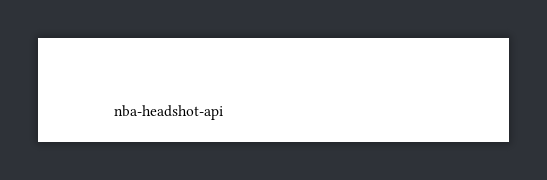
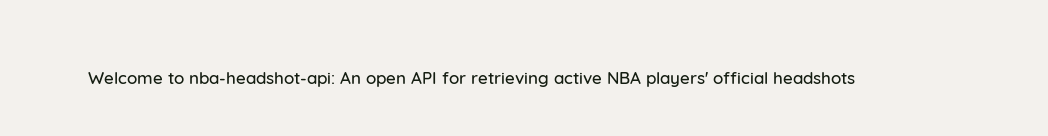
- nba-headshot-api
+ Welcome to nba-headshot-api: An open API for retrieving active NBA players' official headshots

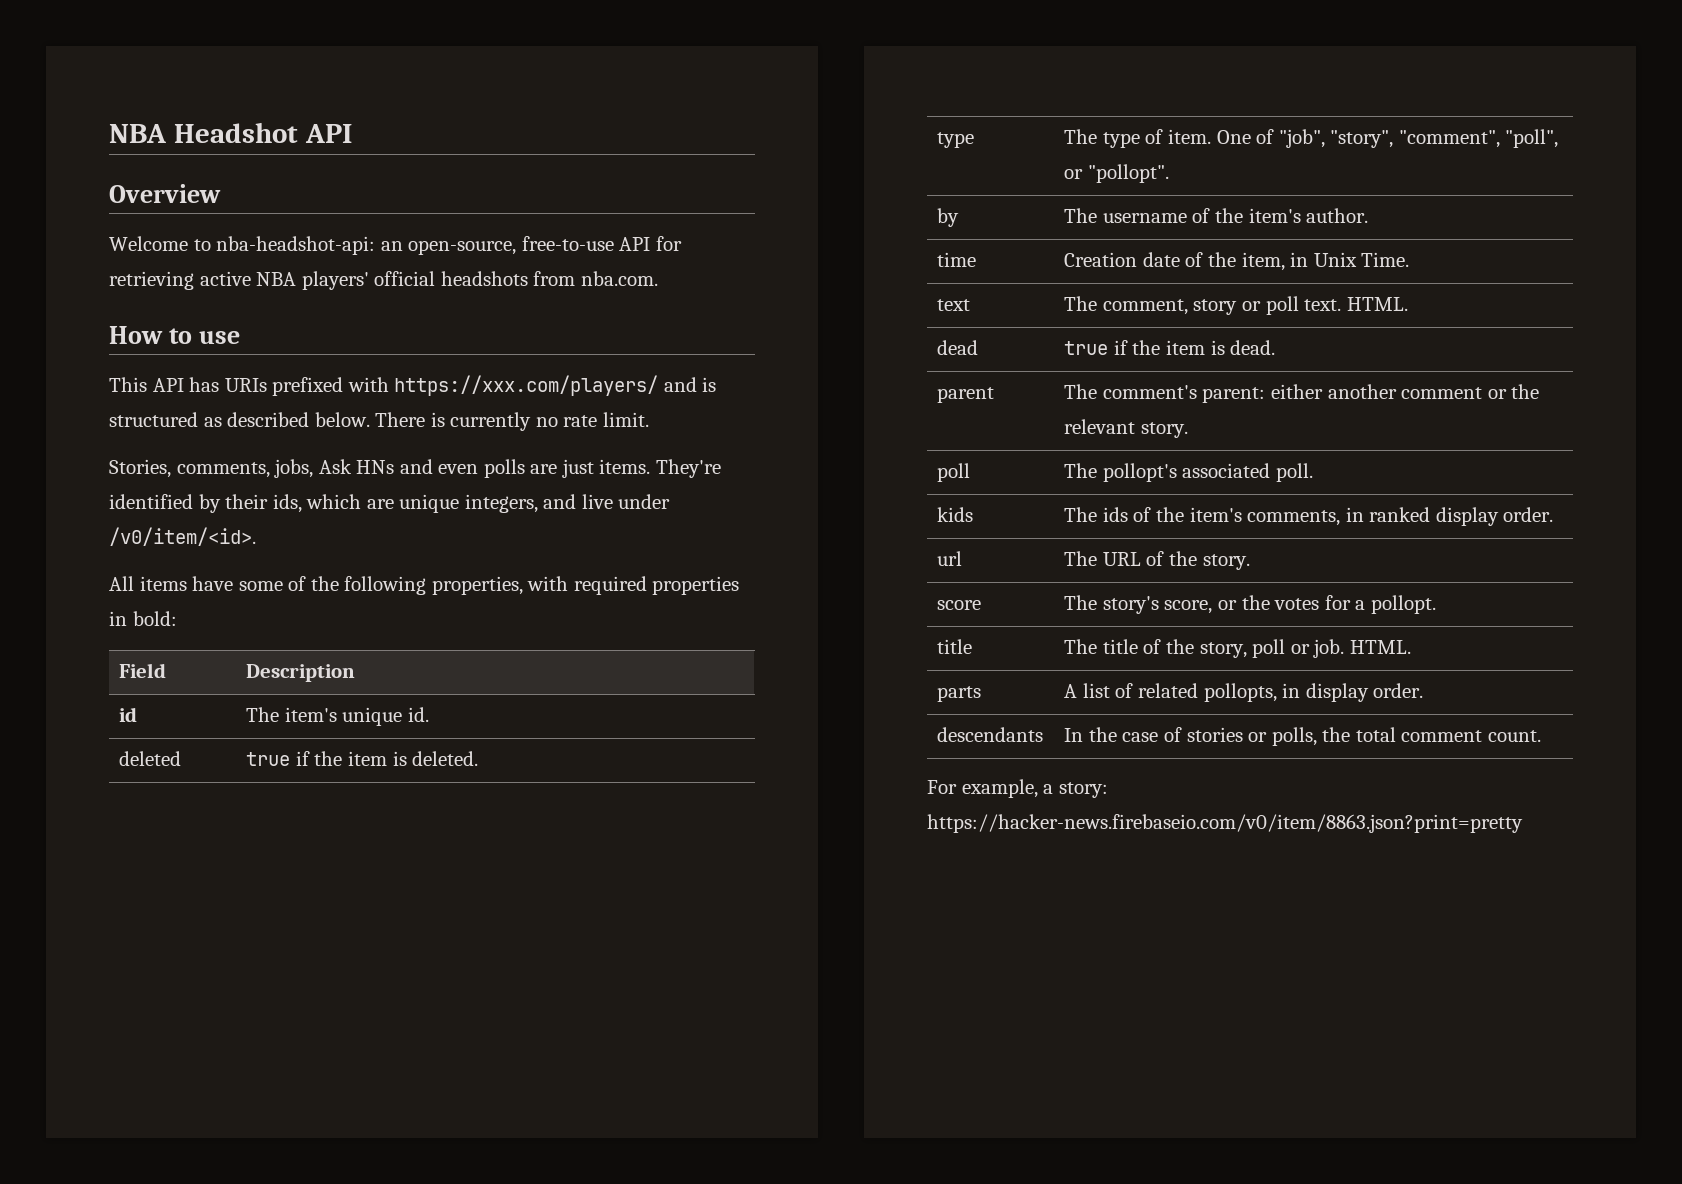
- Welcome to nba-headshot-api: An open API for retrieving active NBA players' official headshots
+ NBA Headshot API
+ Overview
+ Welcome to nba-headshot-api: an open-source, free-to-use API for retrieving active NBA players' official headshots from nba.com.
+ How to use
+ This API has URIs prefixed with https://xxx.com/players/ and is structured as described below. There is currently no rate limit.
+ Stories, comments, jobs, Ask HNs and even polls are just items. They're identified by their ids, which are unique integers, and live under /v0/item/<id>.
+ All items have some of the following properties, with required properties in bold:
+ Field | Description
+ id | The item's unique id.
+ deleted | true if the item is deleted.
+ type | The type of item. One of "job", "story", "comment", "poll", or "pollopt".
+ by | The username of the item's author.
+ time | Creation date of the item, in Unix Time.
+ text | The comment, story or poll text. HTML.
+ dead | true if the item is dead.
+ parent | The comment's parent: either another comment or the relevant story.
+ poll | The pollopt's associated poll.
+ kids | The ids of the item's comments, in ranked display order.
+ url | The URL of the story.
+ score | The story's score, or the votes for a pollopt.
+ title | The title of the story, poll or job. HTML.
+ parts | A list of related pollopts, in display order.
+ descendants | In the case of stories or polls, the total comment count.
+ For example, a story: https://hacker-news.firebaseio.com/v0/item/8863.json?print=pretty

